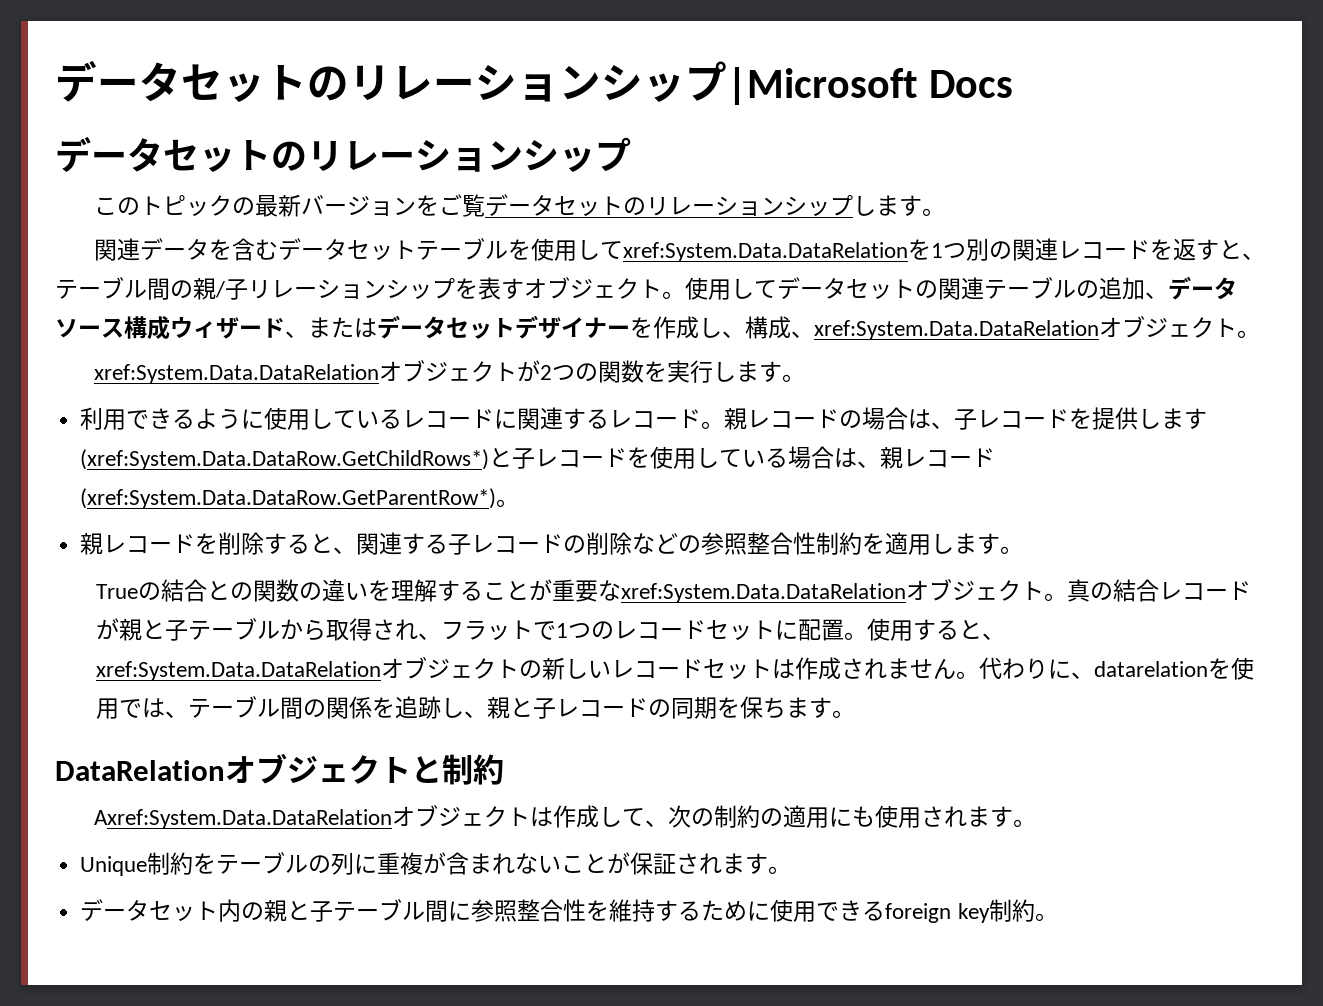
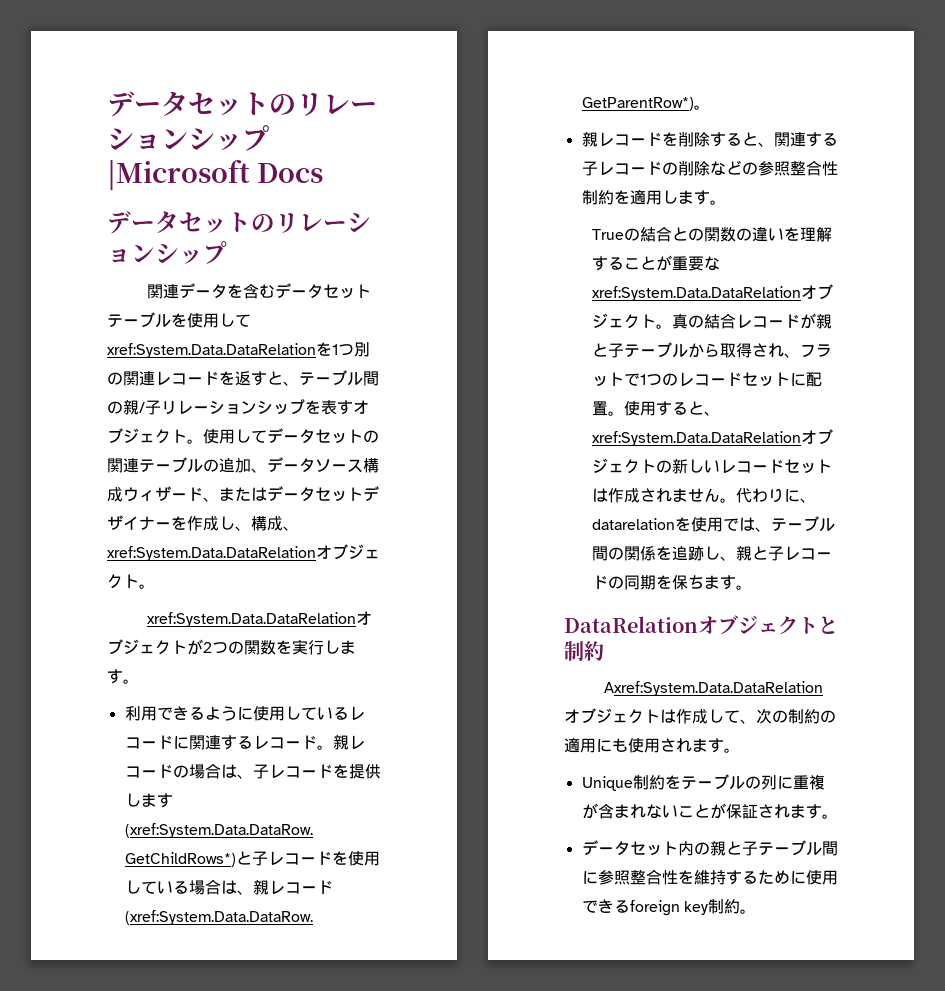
- このトピックの最新バージョンをご覧データセットのリレーションシップします。

